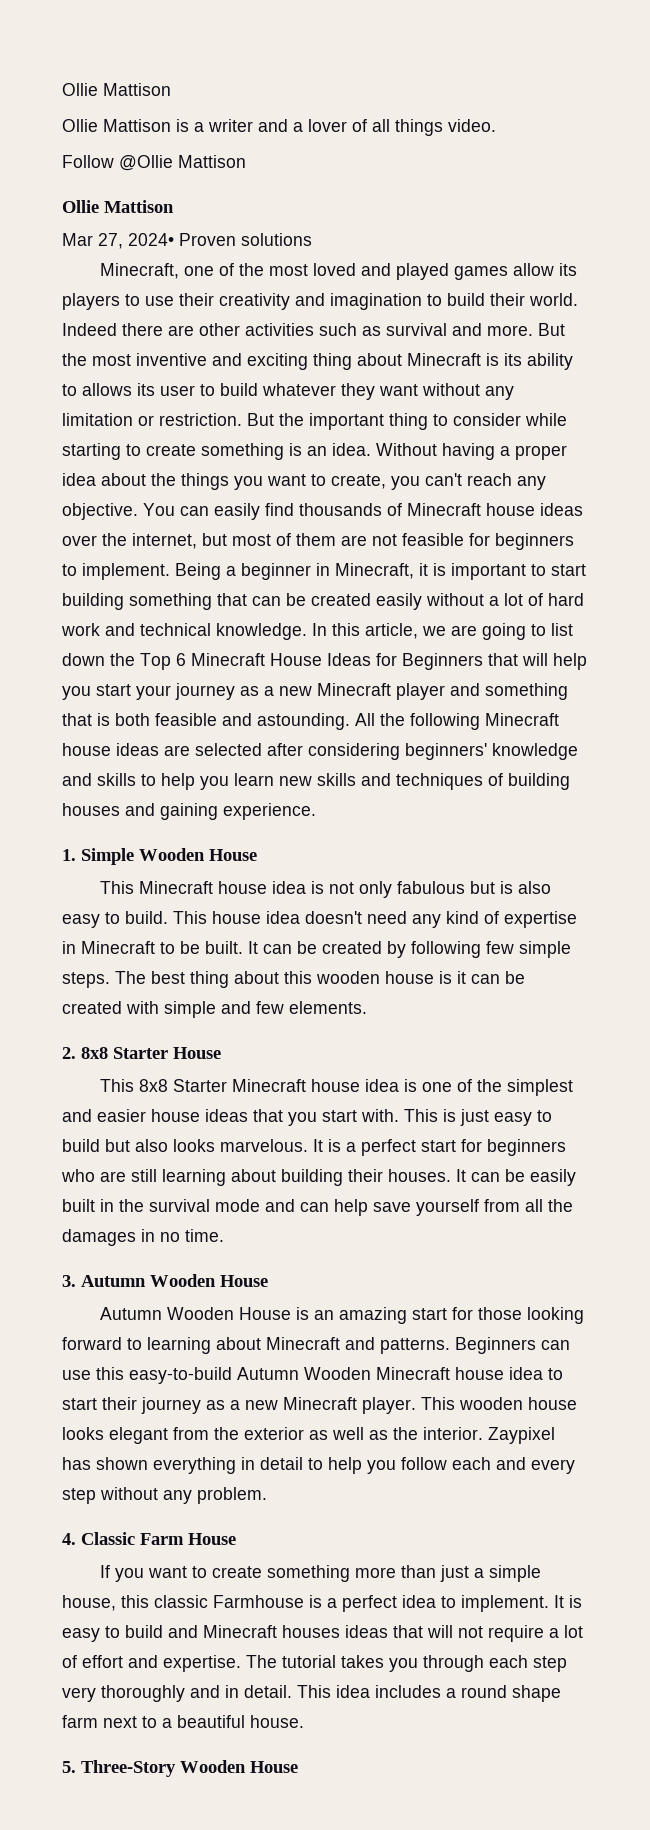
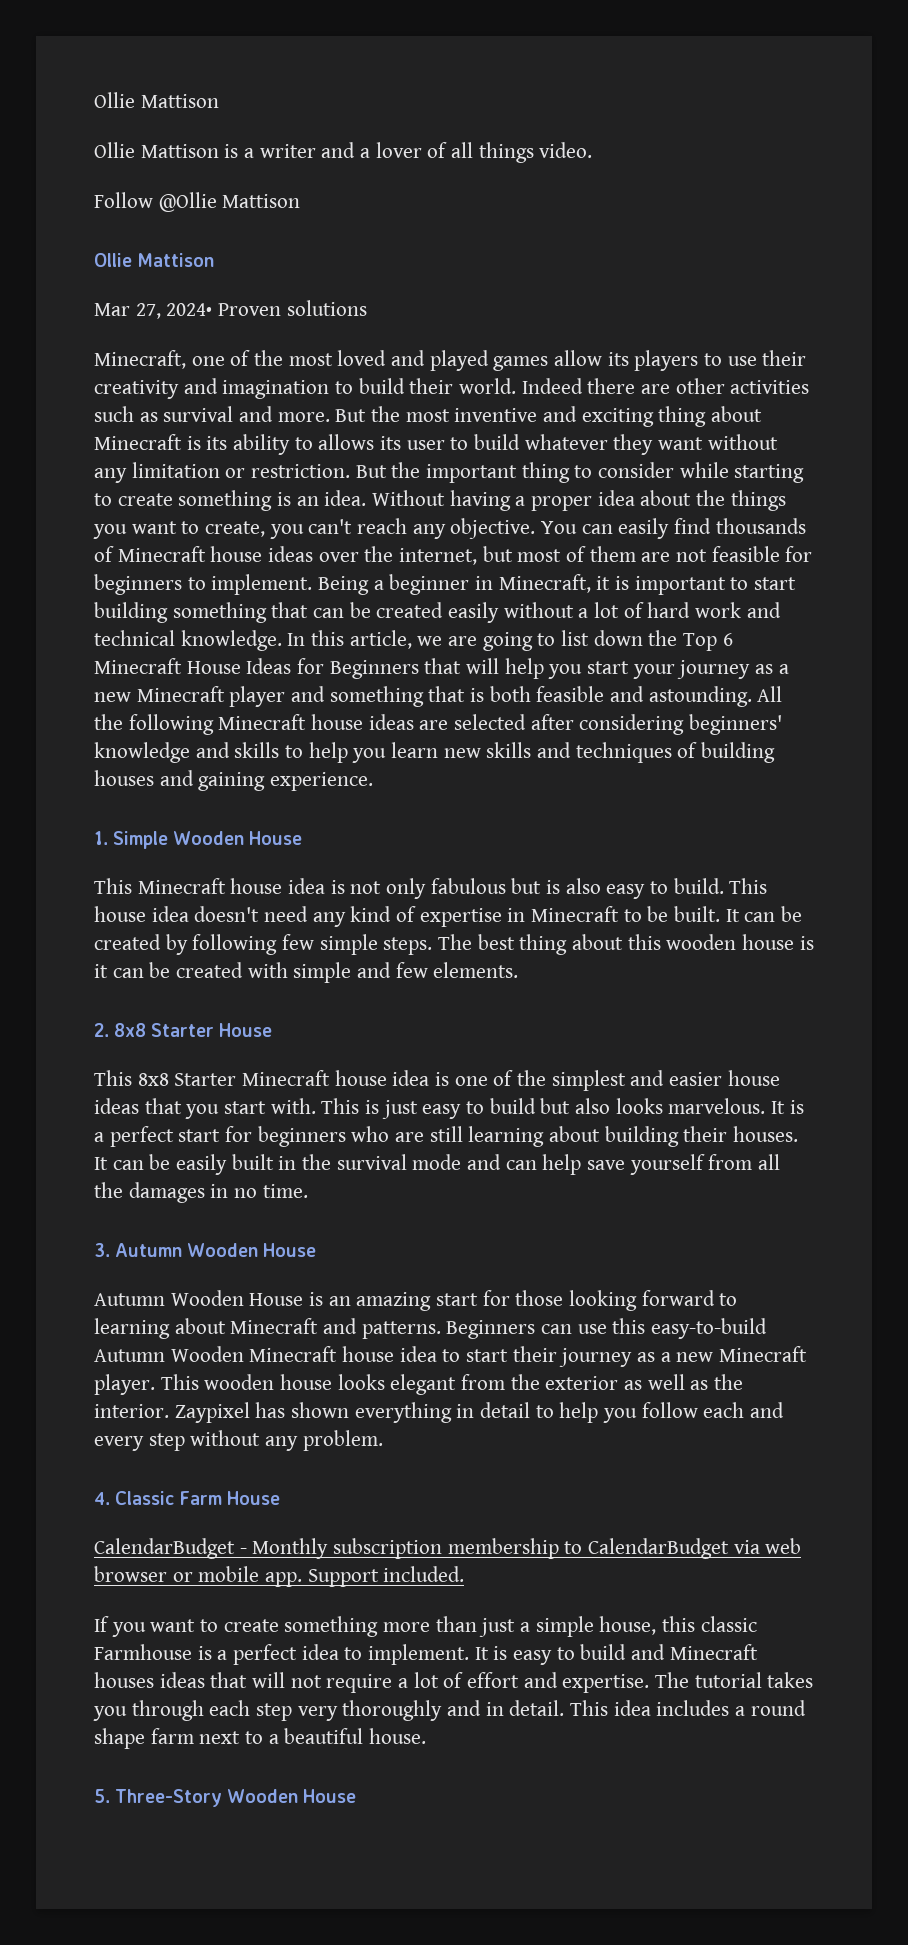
+ CalendarBudget - Monthly subscription membership to CalendarBudget via web browser or mobile app. Support included.

